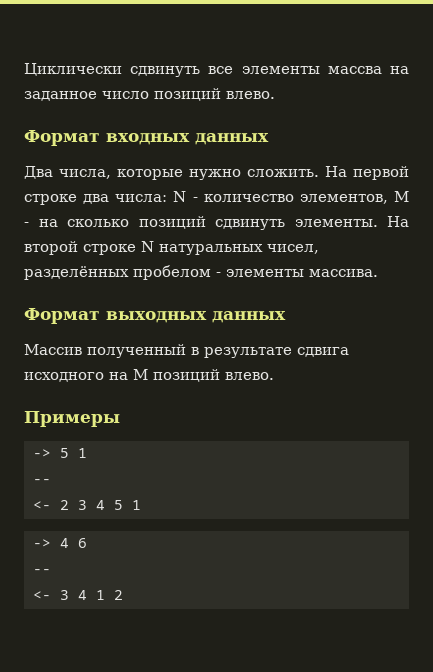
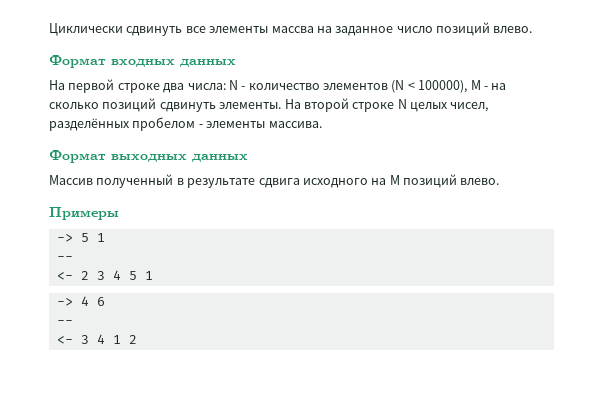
- Два числа, которые нужно сложить. На первой строке два числа: N - количество элементов, M - на сколько позиций сдвинуть элементы.
+ На первой строке два числа: N - количество элементов (N < 100000), M - на сколько позиций сдвинуть элементы.
- На второй строке N натуральных чисел, разделённых пробелом - элементы массива.
+ На второй строке N целых чисел, разделённых пробелом - элементы массива.

